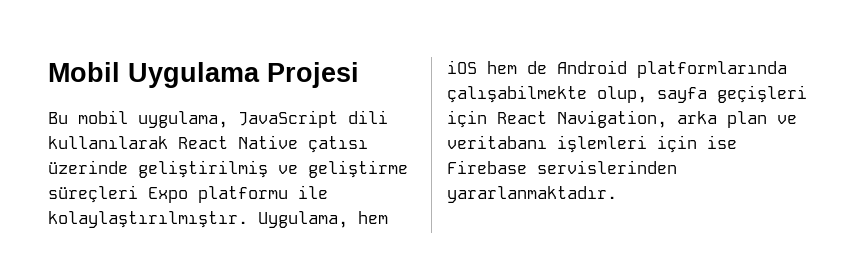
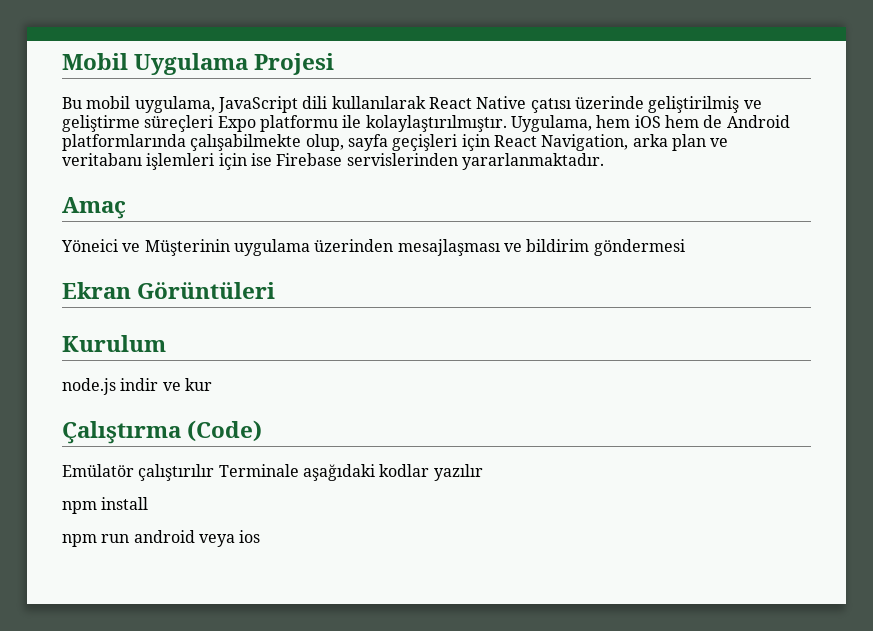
+ Amaç
+ Yöneici ve Müşterinin uygulama üzerinden mesajlaşması ve bildirim göndermesi
+ Ekran Görüntüleri
+ Kurulum
+ node.js indir ve kur
+ Çalıştırma (Code)
+ Emülatör çalıştırılır Terminale aşağıdaki kodlar yazılır
+ npm install
+ npm run android veya ios

